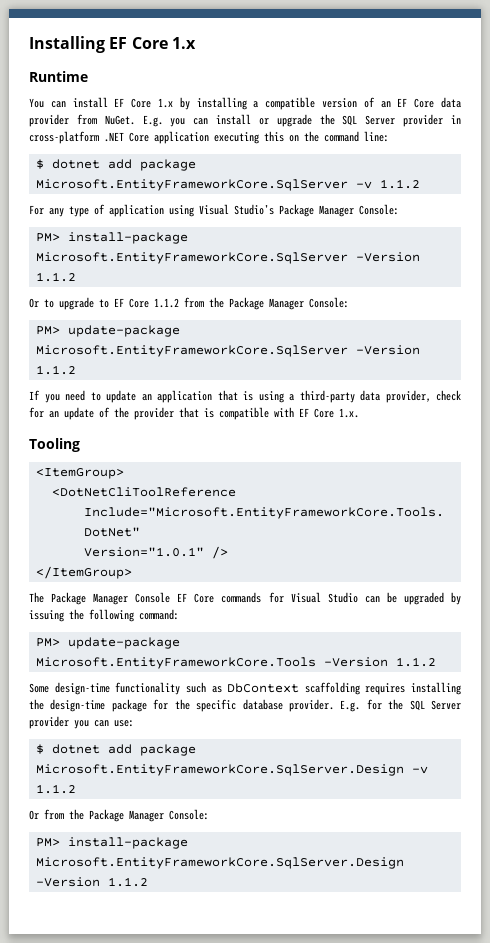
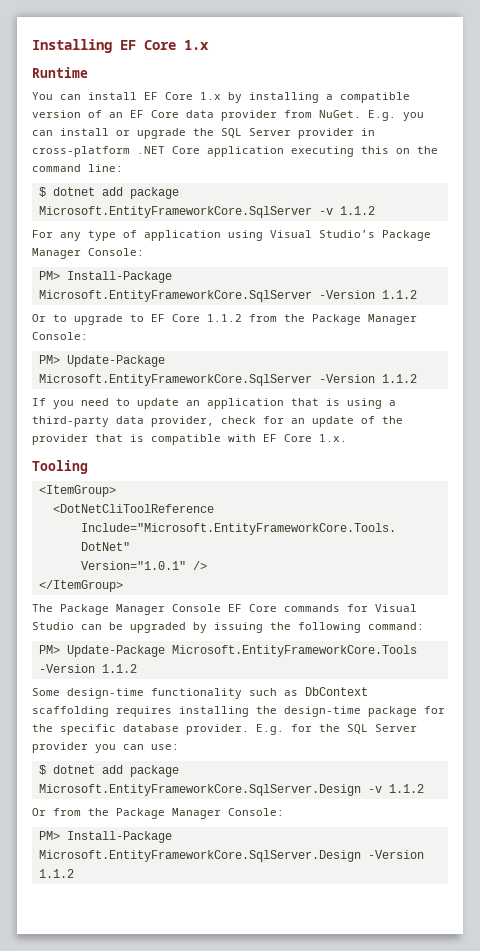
- PM> install-package Microsoft.EntityFrameworkCore.SqlServer -Version 1.1.2
+ PM> Install-Package Microsoft.EntityFrameworkCore.SqlServer -Version 1.1.2
- PM> update-package Microsoft.EntityFrameworkCore.SqlServer -Version 1.1.2
+ PM> Update-Package Microsoft.EntityFrameworkCore.SqlServer -Version 1.1.2
- PM> update-package Microsoft.EntityFrameworkCore.Tools -Version 1.1.2
+ PM> Update-Package Microsoft.EntityFrameworkCore.Tools -Version 1.1.2
- PM> install-package Microsoft.EntityFrameworkCore.SqlServer.Design -Version 1.1.2
+ PM> Install-Package Microsoft.EntityFrameworkCore.SqlServer.Design -Version 1.1.2

